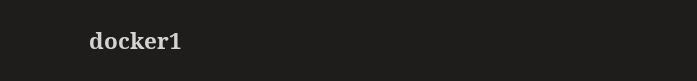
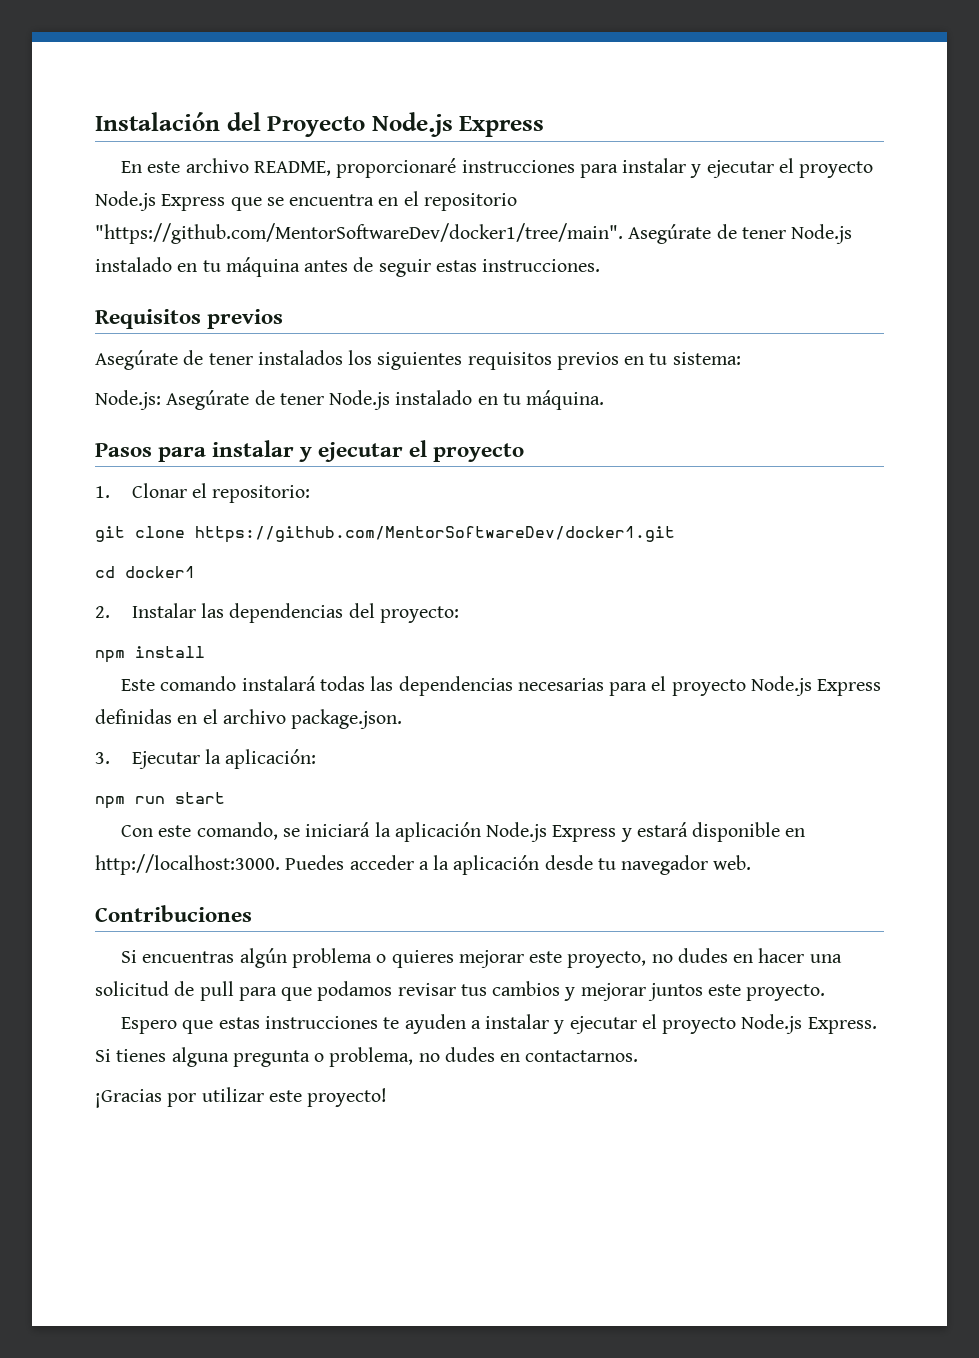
- docker1
+ Instalación del Proyecto Node.js Express
+ En este archivo README, proporcionaré instrucciones para instalar y ejecutar el proyecto Node.js Express que se encuentra en el repositorio "https://github.com/MentorSoftwareDev/docker1/tree/main". Asegúrate de tener Node.js instalado en tu máquina antes de seguir estas instrucciones.
+ Requisitos previos
+ Asegúrate de tener instalados los siguientes requisitos previos en tu sistema:
+ Node.js: Asegúrate de tener Node.js instalado en tu máquina.
+ Pasos para instalar y ejecutar el proyecto
+ 1. Clonar el repositorio:
+ git clone https://github.com/MentorSoftwareDev/docker1.git
+ cd docker1
+ 2. Instalar las dependencias del proyecto:
+ npm install
+ Este comando instalará todas las dependencias necesarias para el proyecto Node.js Express definidas en el archivo package.json.
+ 3. Ejecutar la aplicación:
+ npm run start
+ Con este comando, se iniciará la aplicación Node.js Express y estará disponible en http://localhost:3000. Puedes acceder a la aplicación desde tu navegador web.
+ Contribuciones
+ Si encuentras algún problema o quieres mejorar este proyecto, no dudes en hacer una solicitud de pull para que podamos revisar tus cambios y mejorar juntos este proyecto.
+ Espero que estas instrucciones te ayuden a instalar y ejecutar el proyecto Node.js Express. Si tienes alguna pregunta o problema, no dudes en contactarnos.
+ ¡Gracias por utilizar este proyecto!

